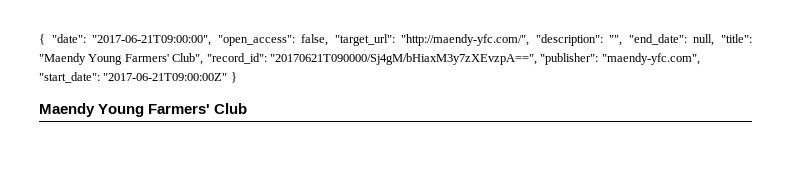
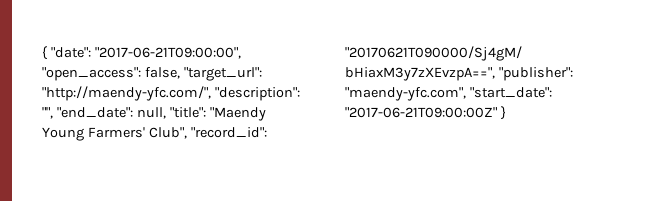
- Maendy Young Farmers' Club

